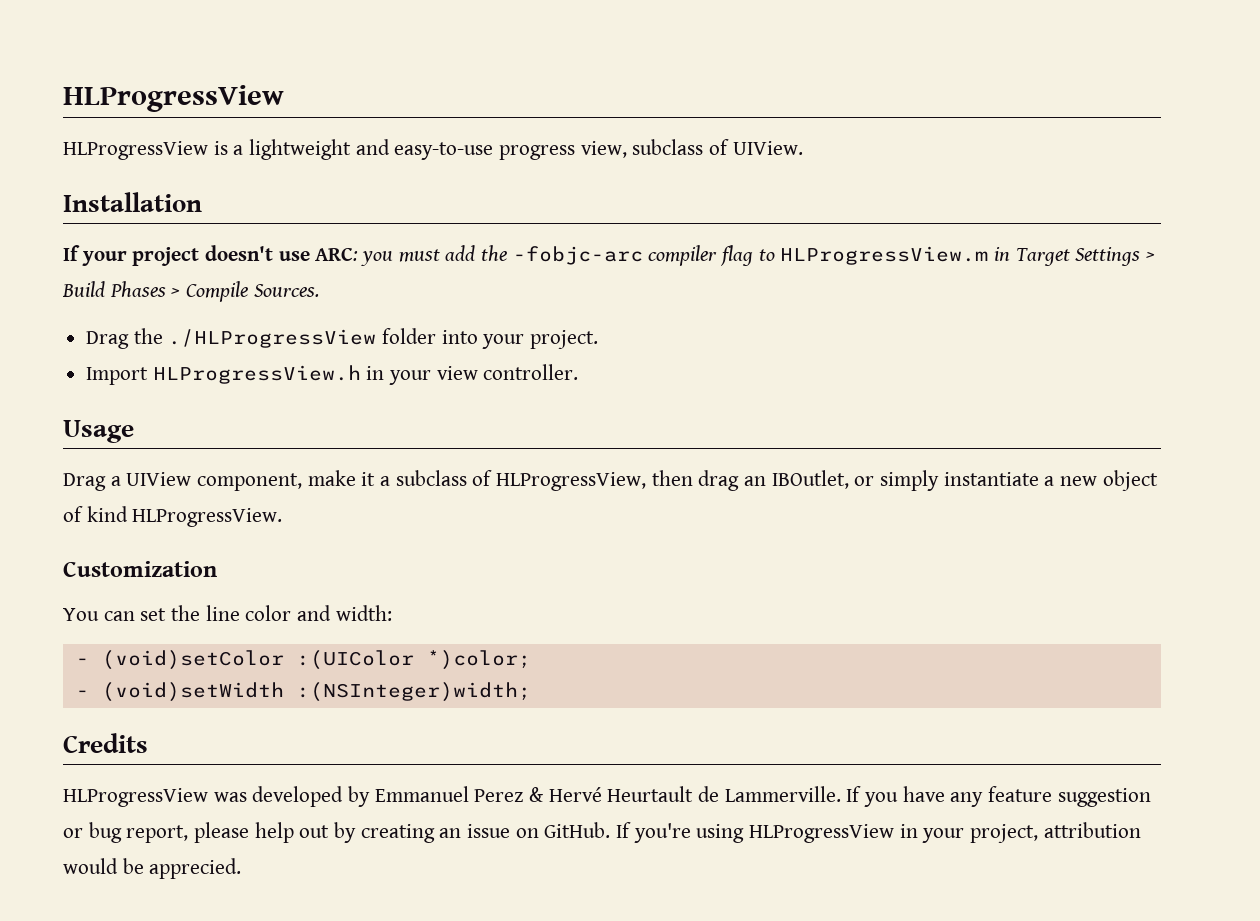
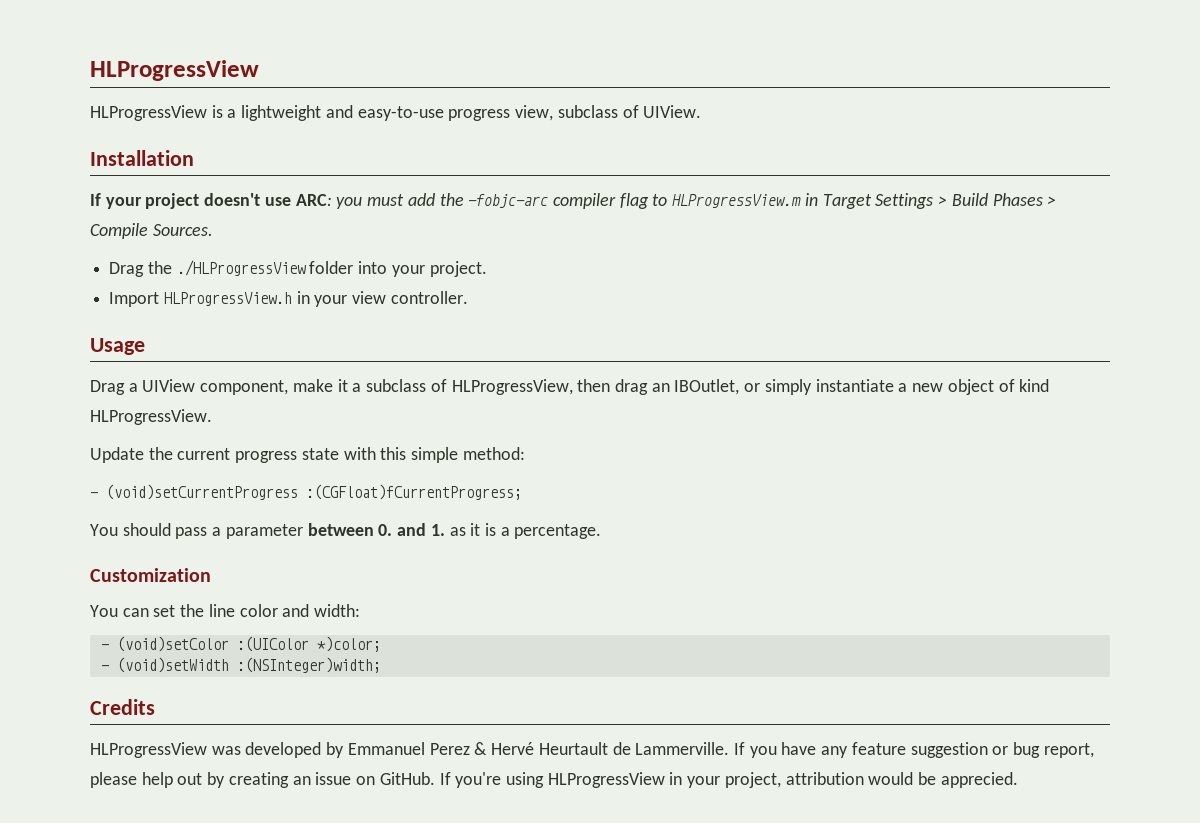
+ Update the current progress state with this simple method:
+ - (void)setCurrentProgress :(CGFloat)fCurrentProgress;
+ You should pass a parameter between 0. and 1. as it is a percentage.

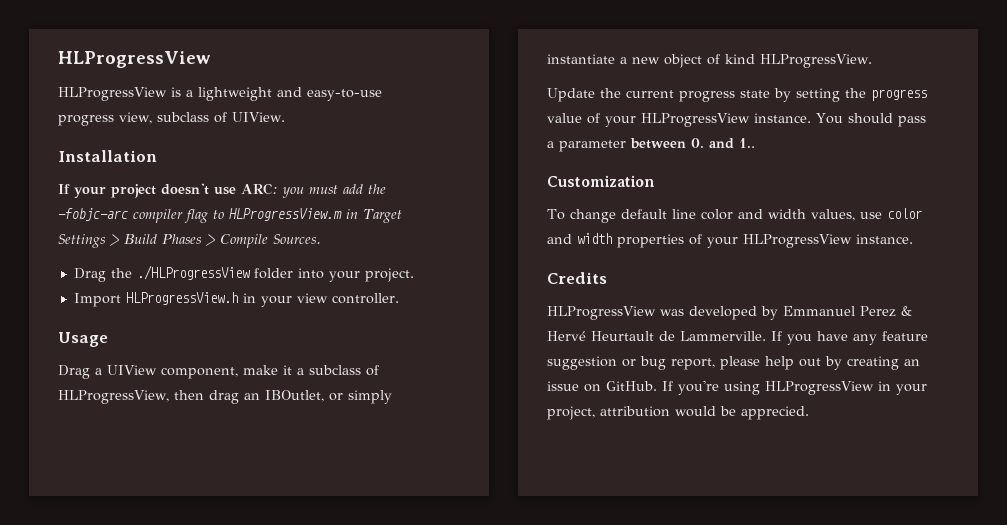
- Update the current progress state with this simple method:
- - (void)setCurrentProgress :(CGFloat)fCurrentProgress;
- You should pass a parameter between 0. and 1. as it is a percentage.
+ Update the current progress state by setting the progress value of your HLProgressView instance. You should pass a parameter between 0. and 1..
  Customization
- You can set the line color and width:
- - (void)setColor :(UIColor *)color;
- - (void)setWidth :(NSInteger)width;
+ To change default line color and width values, use color and width properties of your HLProgressView instance.

